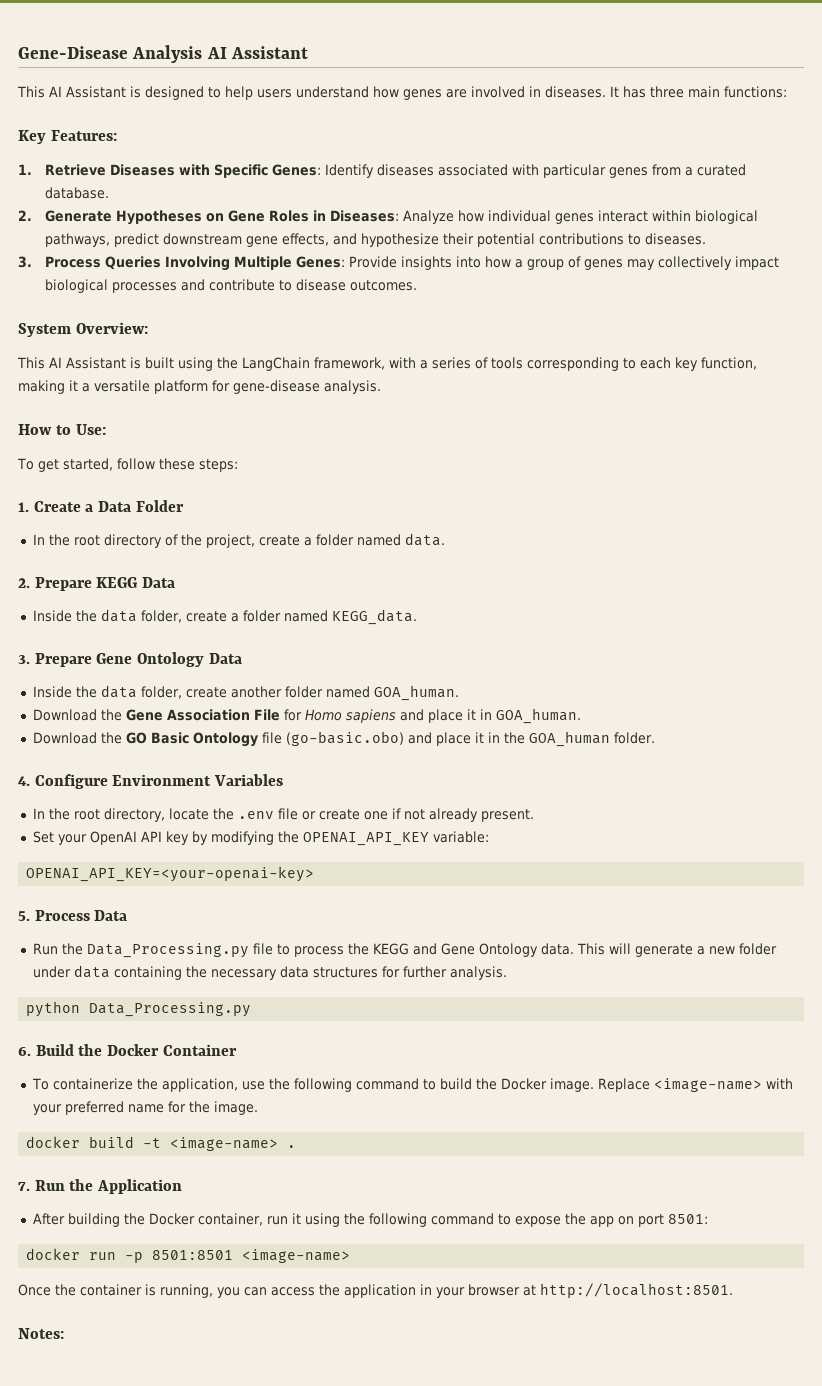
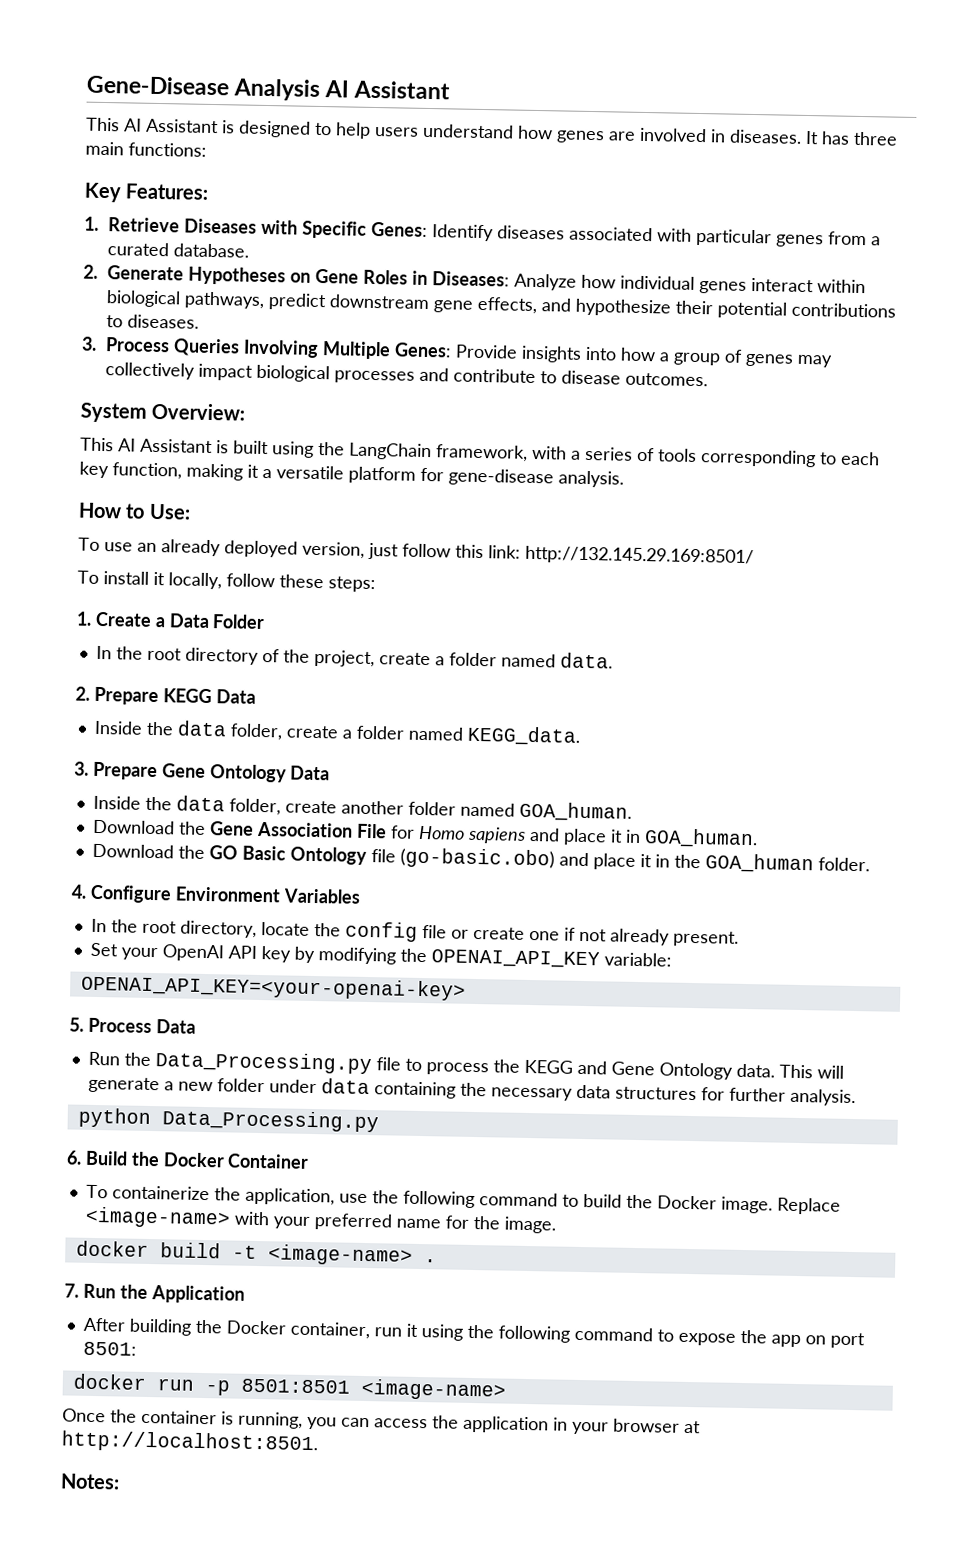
- To get started, follow these steps:
+ To use an already deployed version, just follow this link: http://132.145.29.169:8501/
+ To install it locally, follow these steps:
- In the root directory, locate the .env file or create one if not already present.
+ In the root directory, locate the config file or create one if not already present.

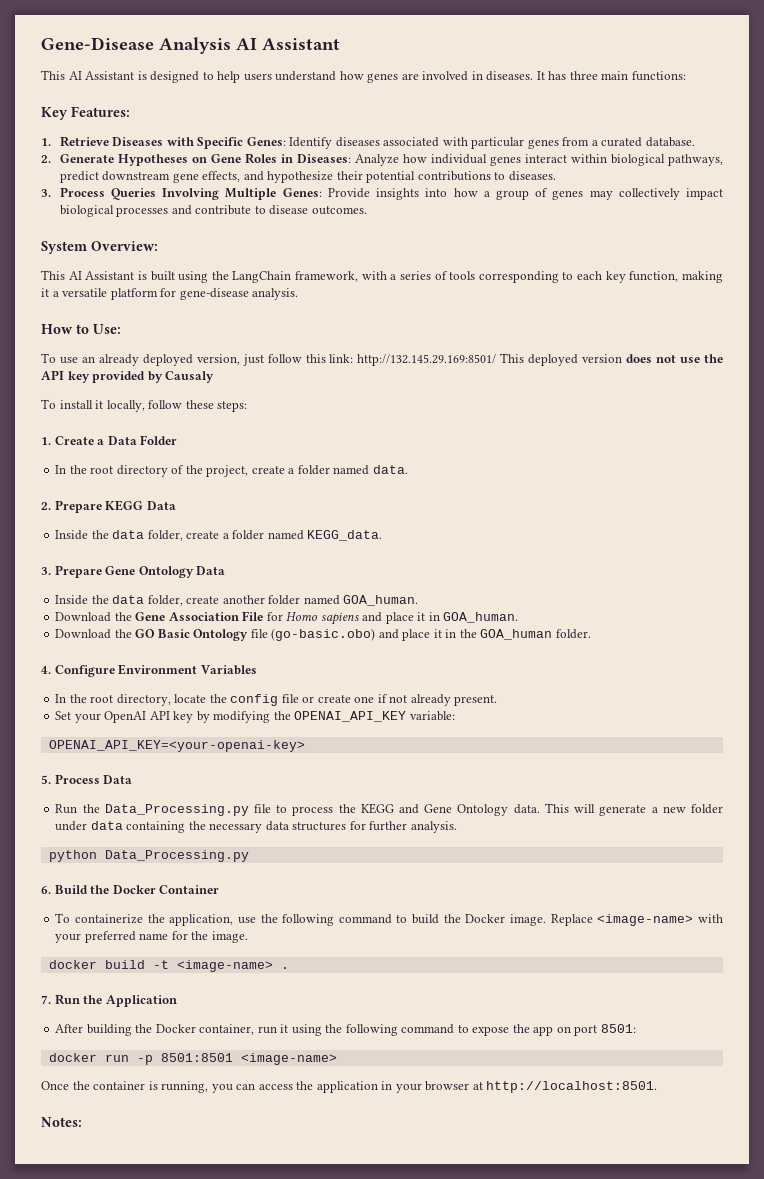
- To use an already deployed version, just follow this link: http://132.145.29.169:8501/
+ To use an already deployed version, just follow this link: http://132.145.29.169:8501/ This deployed version does not use the API key provided by Causaly

